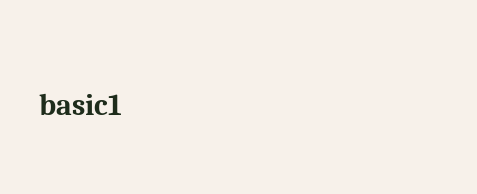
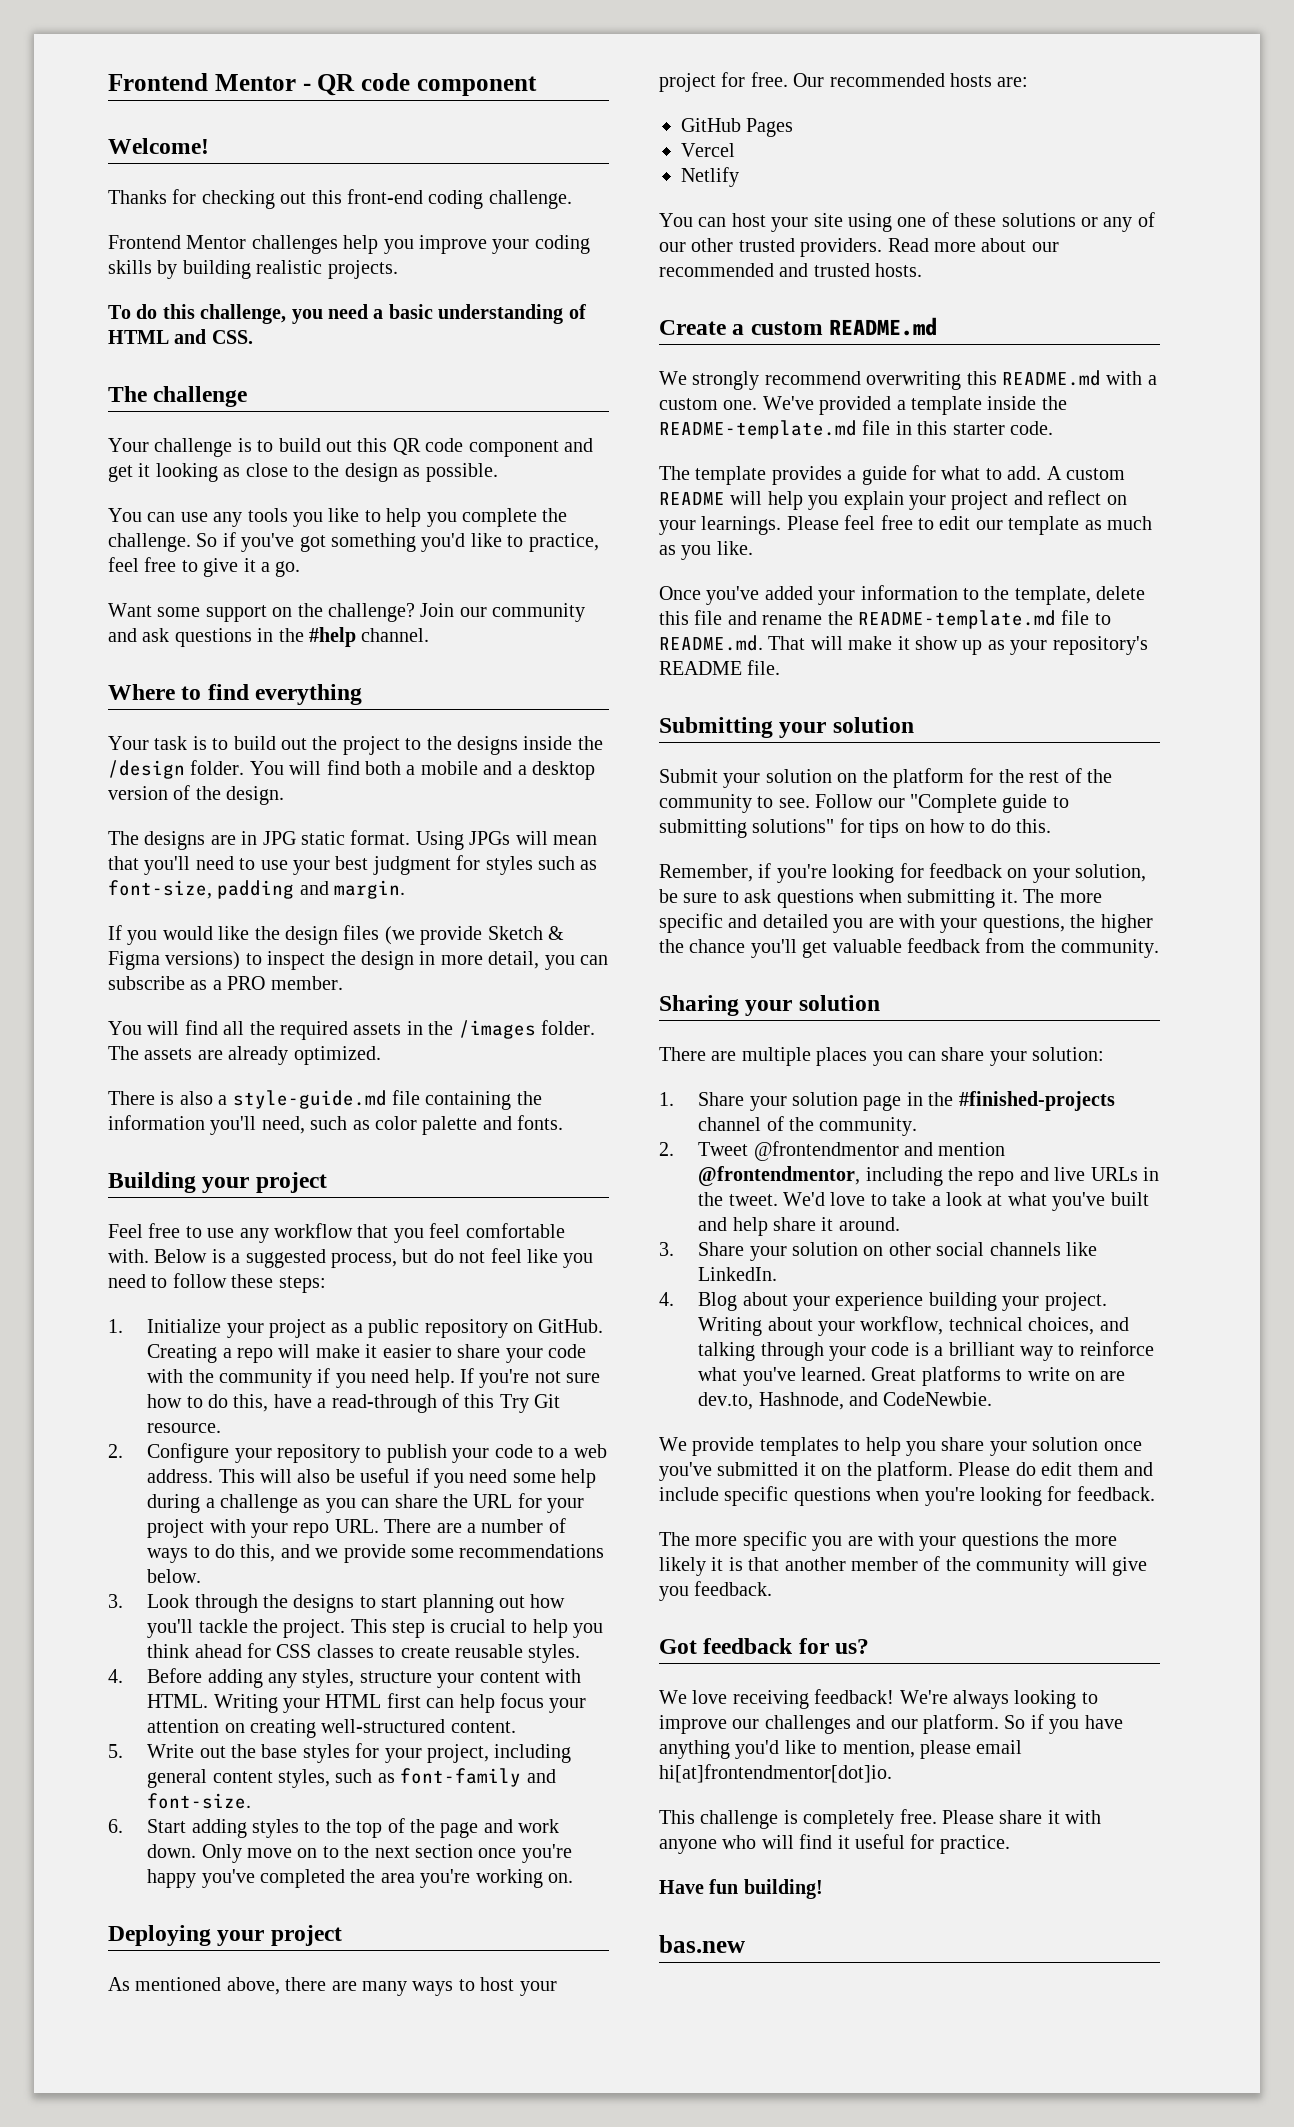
- basic1
+ Frontend Mentor - QR code component
+ Welcome!
+ Thanks for checking out this front-end coding challenge.
+ Frontend Mentor challenges help you improve your coding skills by building realistic projects.
+ To do this challenge, you need a basic understanding of HTML and CSS.
+ The challenge
+ Your challenge is to build out this QR code component and get it looking as close to the design as possible.
+ You can use any tools you like to help you complete the challenge. So if you've got something you'd like to practice, feel free to give it a go.
+ Want some support on the challenge? Join our community and ask questions in the #help channel.
+ Where to find everything
+ Your task is to build out the project to the designs inside the /design folder. You will find both a mobile and a desktop version of the design.
+ The designs are in JPG static format. Using JPGs will mean that you'll need to use your best judgment for styles such as font-size, padding and margin.
+ If you would like the design files (we provide Sketch & Figma versions) to inspect the design in more detail, you can subscribe as a PRO member.
+ You will find all the required assets in the /images folder. The assets are already optimized.
+ There is also a style-guide.md file containing the information you'll need, such as color palette and fonts.
+ Building your project
+ Feel free to use any workflow that you feel comfortable with. Below is a suggested process, but do not feel like you need to follow these steps:
+ 1. Initialize your project as a public repository on GitHub. Creating a repo will make it easier to share your code with the community if you need help. If you're not sure how to do this, have a read-through of this Try Git resource.
+ 2. Configure your repository to publish your code to a web address. This will also be useful if you need some help during a challenge as you can share the URL for your project with your repo URL. There are a number of ways to do this, and we provide some recommendations below.
+ 3. Look through the designs to start planning out how you'll tackle the project. This step is crucial to help you think ahead for CSS classes to create reusable styles.
+ 4. Before adding any styles, structure your content with HTML. Writing your HTML first can help focus your attention on creating well-structured content.
+ 5. Write out the base styles for your project, including general content styles, such as font-family and font-size.
+ 6. Start adding styles to the top of the page and work down. Only move on to the next section once you're happy you've completed the area you're working on.
+ Deploying your project
+ As mentioned above, there are many ways to host your project for free. Our recommended hosts are:
+ GitHub Pages
+ Vercel
+ Netlify
+ You can host your site using one of these solutions or any of our other trusted providers. Read more about our recommended and trusted hosts.
+ Create a custom README.md
+ We strongly recommend overwriting this README.md with a custom one. We've provided a template inside the README-template.md file in this starter code.
+ The template provides a guide for what to add. A custom README will help you explain your project and reflect on your learnings. Please feel free to edit our template as much as you like.
+ Once you've added your information to the template, delete this file and rename the README-template.md file to README.md. That will make it show up as your repository's README file.
+ Submitting your solution
+ Submit your solution on the platform for the rest of the community to see. Follow our "Complete guide to submitting solutions" for tips on how to do this.
+ Remember, if you're looking for feedback on your solution, be sure to ask questions when submitting it. The more specific and detailed you are with your questions, the higher the chance you'll get valuable feedback from the community.
+ Sharing your solution
+ There are multiple places you can share your solution:
+ 1. Share your solution page in the #finished-projects channel of the community.
+ 2. Tweet @frontendmentor and mention @frontendmentor, including the repo and live URLs in the tweet. We'd love to take a look at what you've built and help share it around.
+ 3. Share your solution on other social channels like LinkedIn.
+ 4. Blog about your experience building your project. Writing about your workflow, technical choices, and talking through your code is a brilliant way to reinforce what you've learned. Great platforms to write on are dev.to, Hashnode, and CodeNewbie.
+ We provide templates to help you share your solution once you've submitted it on the platform. Please do edit them and include specific questions when you're looking for feedback.
+ The more specific you are with your questions the more likely it is that another member of the community will give you feedback.
+ Got feedback for us?
+ We love receiving feedback! We're always looking to improve our challenges and our platform. So if you have anything you'd like to mention, please email hi[at]frontendmentor[dot]io.
+ This challenge is completely free. Please share it with anyone who will find it useful for practice.
+ Have fun building!
+ bas.new

